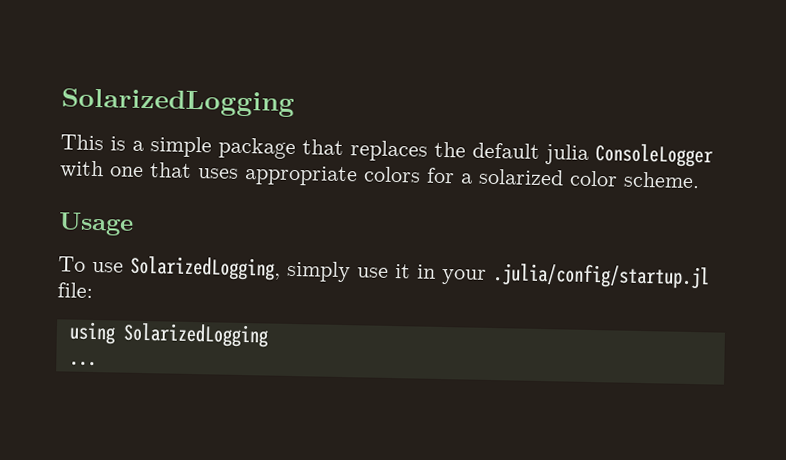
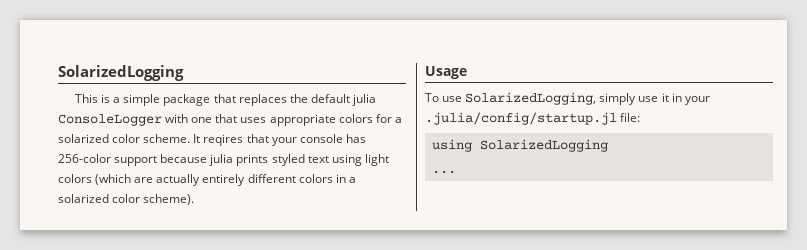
+ It reqires that your console has 256-color support because julia prints styled text using light colors (which are actually entirely different colors in a solarized color scheme).

